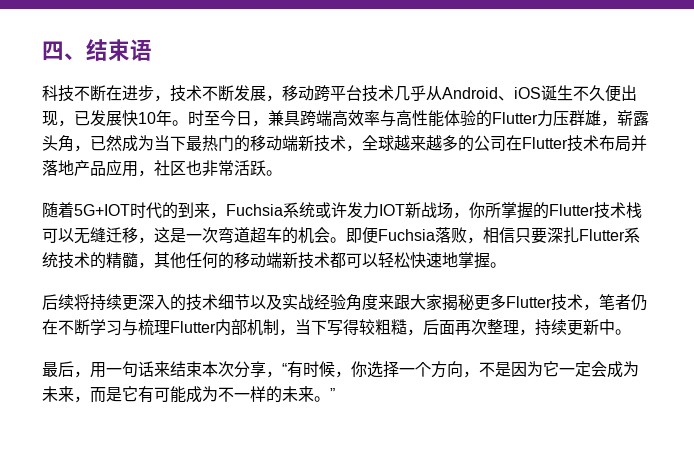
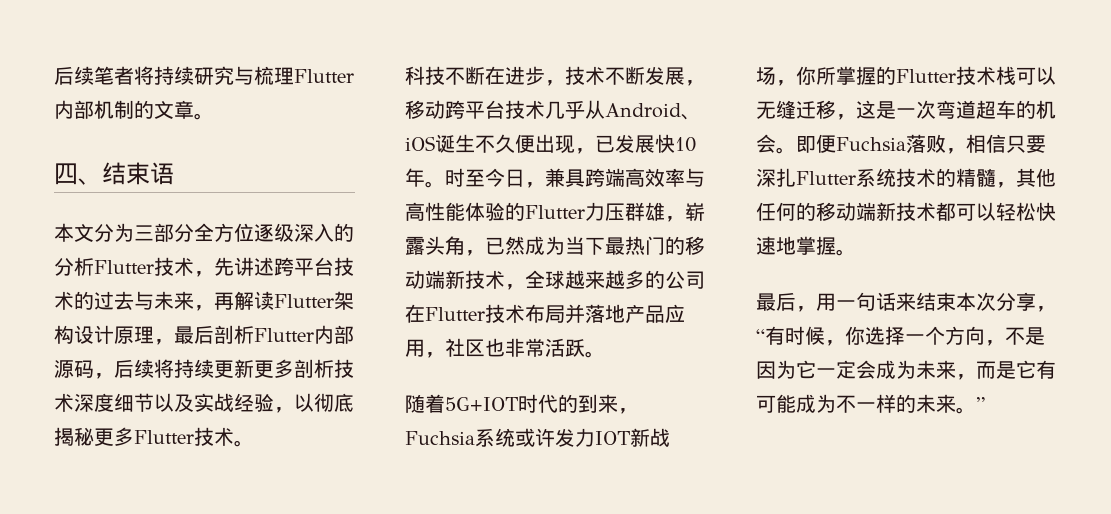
+ 后续笔者将持续研究与梳理Flutter内部机制的文章。
  四、结束语
+ 本文分为三部分全方位逐级深入的分析Flutter技术，先讲述跨平台技术的过去与未来，再解读Flutter架构设计原理，最后剖析Flutter内部源码，后续将持续更新更多剖析技术深度细节以及实战经验，以彻底揭秘更多Flutter技术。
- 后续将持续更深入的技术细节以及实战经验角度来跟大家揭秘更多Flutter技术，笔者仍在不断学习与梳理Flutter内部机制，当下写得较粗糙，后面再次整理，持续更新中。

